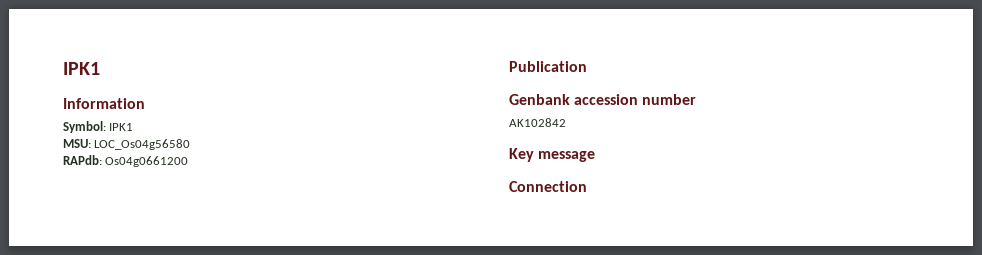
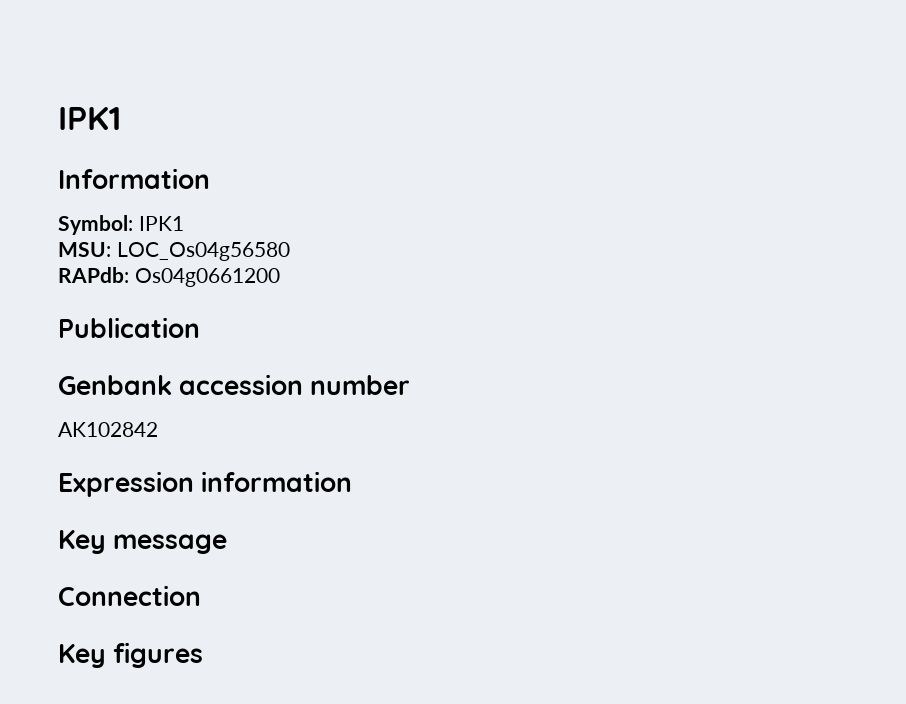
+ Expression information
+ Key figures

